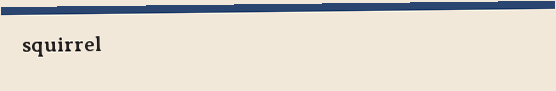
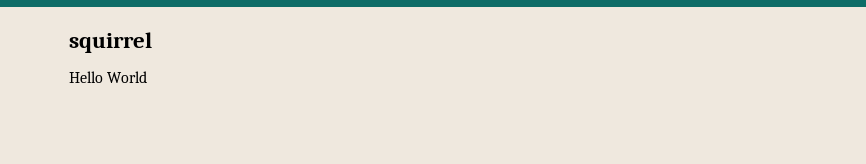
+ Hello World

